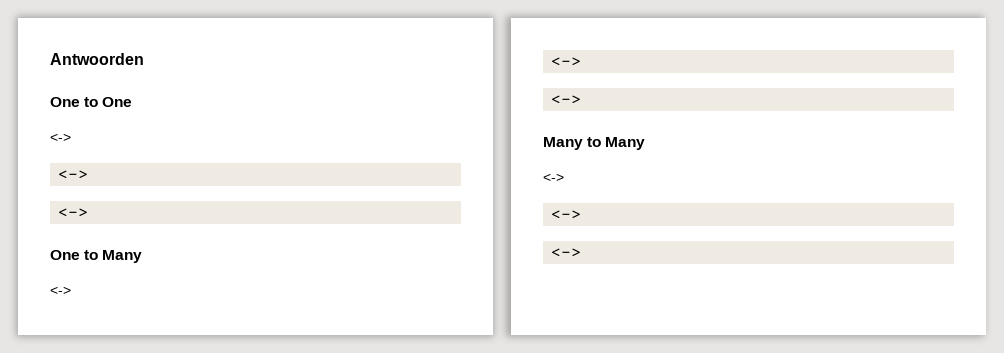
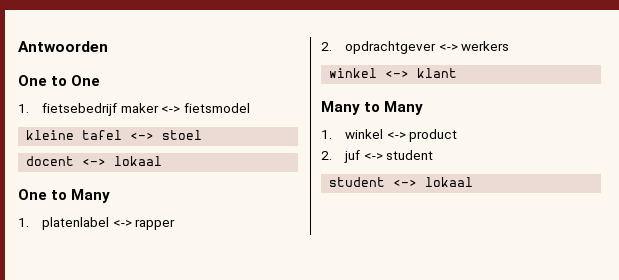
  One to One
- <->
- <->
- <->
+ 1. fietsebedrijf maker <-> fietsmodel
+ kleine tafel <-> stoel
+ docent <-> lokaal
  One to Many
- <->
- <->
- <->
+ 1. platenlabel <-> rapper
+ 2. opdrachtgever <-> werkers
+ winkel <-> klant
  Many to Many
- <->
- <->
- <->
+ 1. winkel <-> product
+ 2. juf <-> student
+ student <-> lokaal

